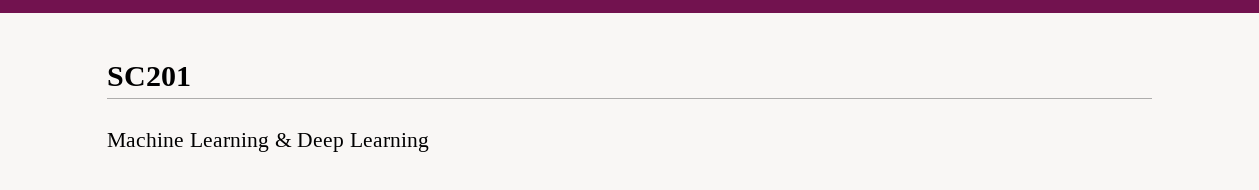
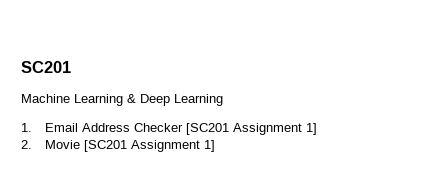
+ 1. Email Address Checker [SC201 Assignment 1]
+ 2. Movie [SC201 Assignment 1]

